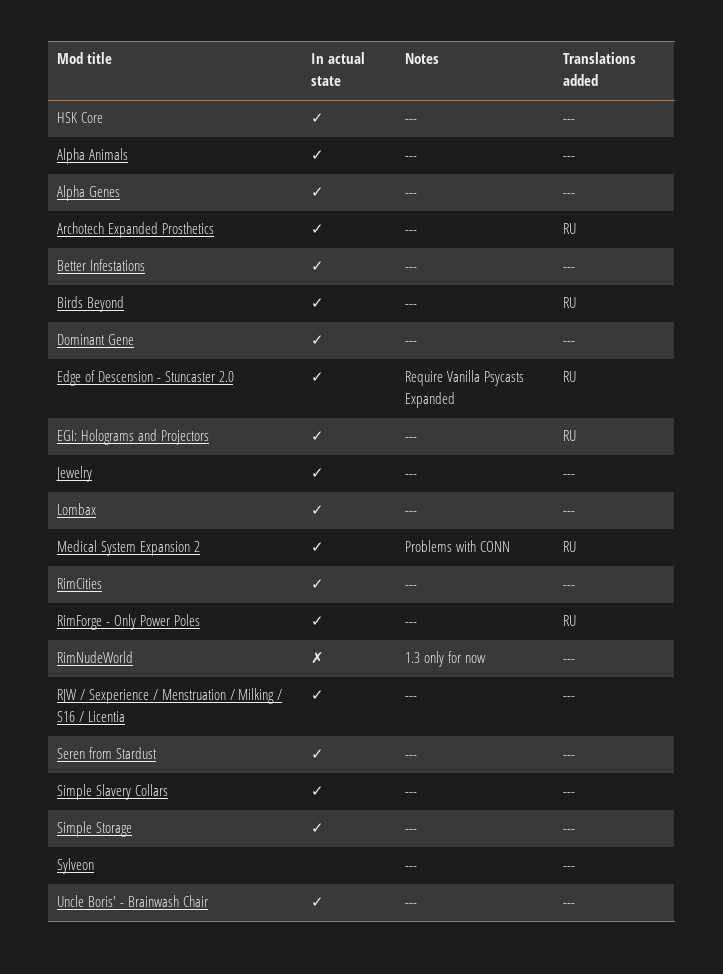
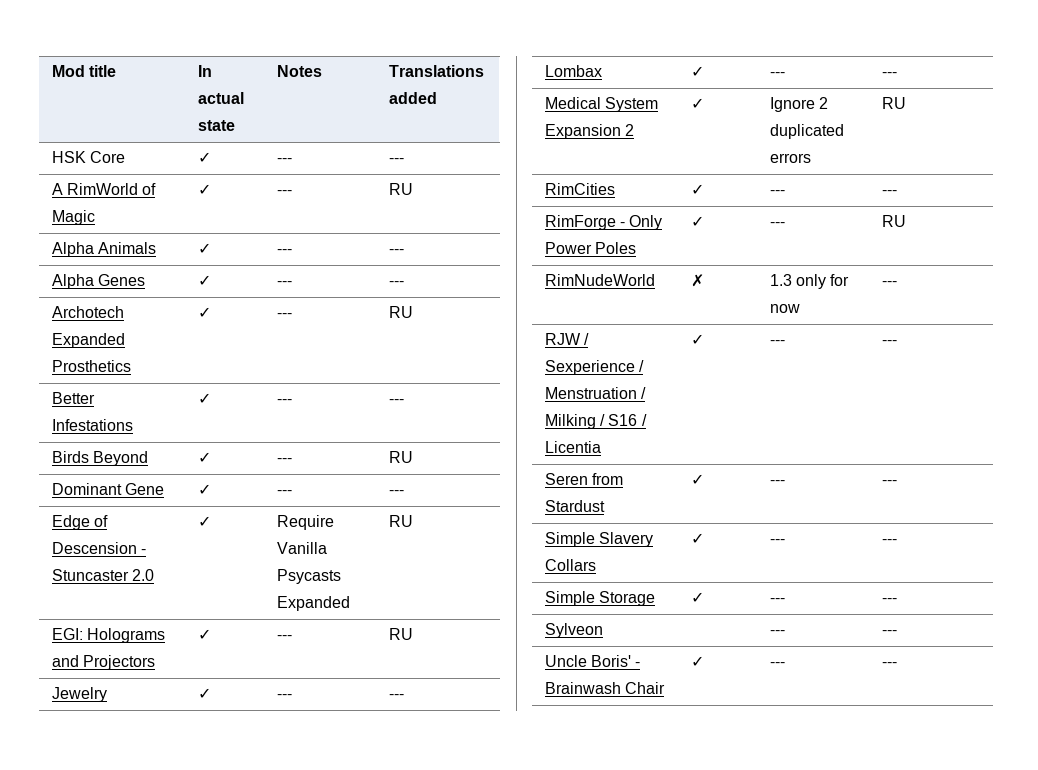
+ A RimWorld of Magic | ✓ | --- | RU
- Medical System Expansion 2 | ✓ | Problems with CONN | RU
+ Medical System Expansion 2 | ✓ | Ignore 2 duplicated errors | RU

